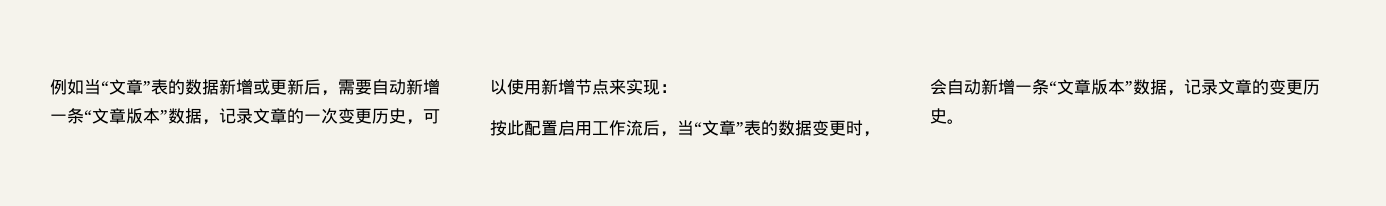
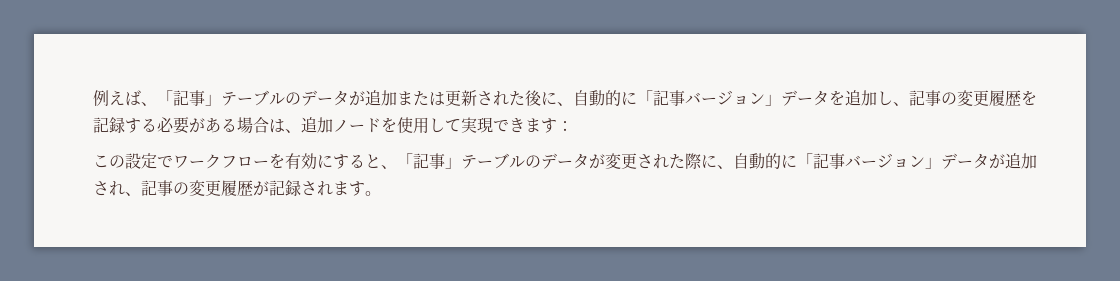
- 例如当“文章”表的数据新增或更新后，需要自动新增一条“文章版本”数据，记录文章的一次变更历史，可以使用新增节点来实现：
- 按此配置启用工作流后，当“文章”表的数据变更时，会自动新增一条“文章版本”数据，记录文章的变更历史。
+ 例えば、「記事」テーブルのデータが追加または更新された後に、自動的に「記事バージョン」データを追加し、記事の変更履歴を記録する必要がある場合は、追加ノードを使用して実現できます：
+ この設定でワークフローを有効にすると、「記事」テーブルのデータが変更された際に、自動的に「記事バージョン」データが追加され、記事の変更履歴が記録されます。

